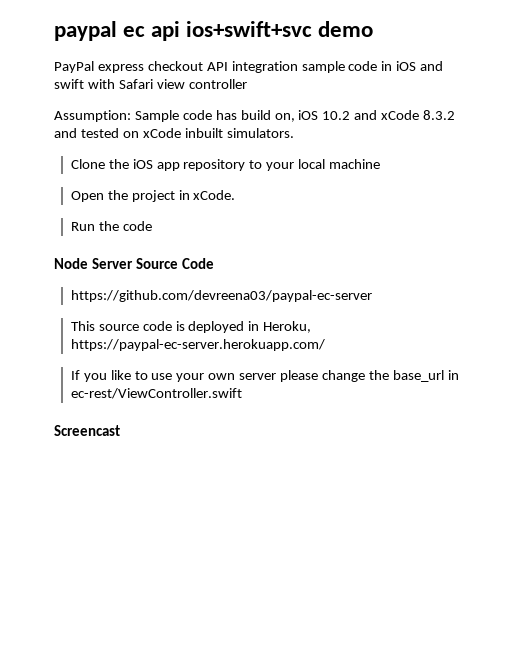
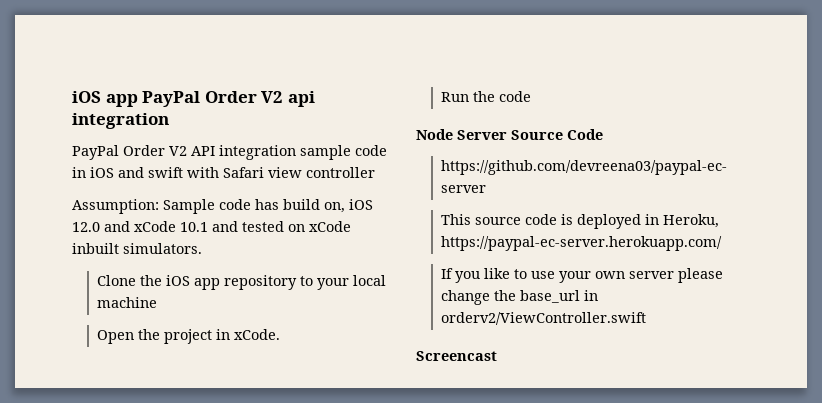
- paypal ec api ios+swift+svc demo
- PayPal express checkout API integration sample code in iOS and swift with Safari view controller
+ iOS app PayPal Order V2 api integration
+ PayPal Order V2 API integration sample code in iOS and swift with Safari view controller
- Assumption: Sample code has build on, iOS 10.2 and xCode 8.3.2 and tested on xCode inbuilt simulators.
+ Assumption: Sample code has build on, iOS 12.0 and xCode 10.1 and tested on xCode inbuilt simulators.
- If you like to use your own server please change the base_url in ec-rest/ViewController.swift
+ If you like to use your own server please change the base_url in orderv2/ViewController.swift

